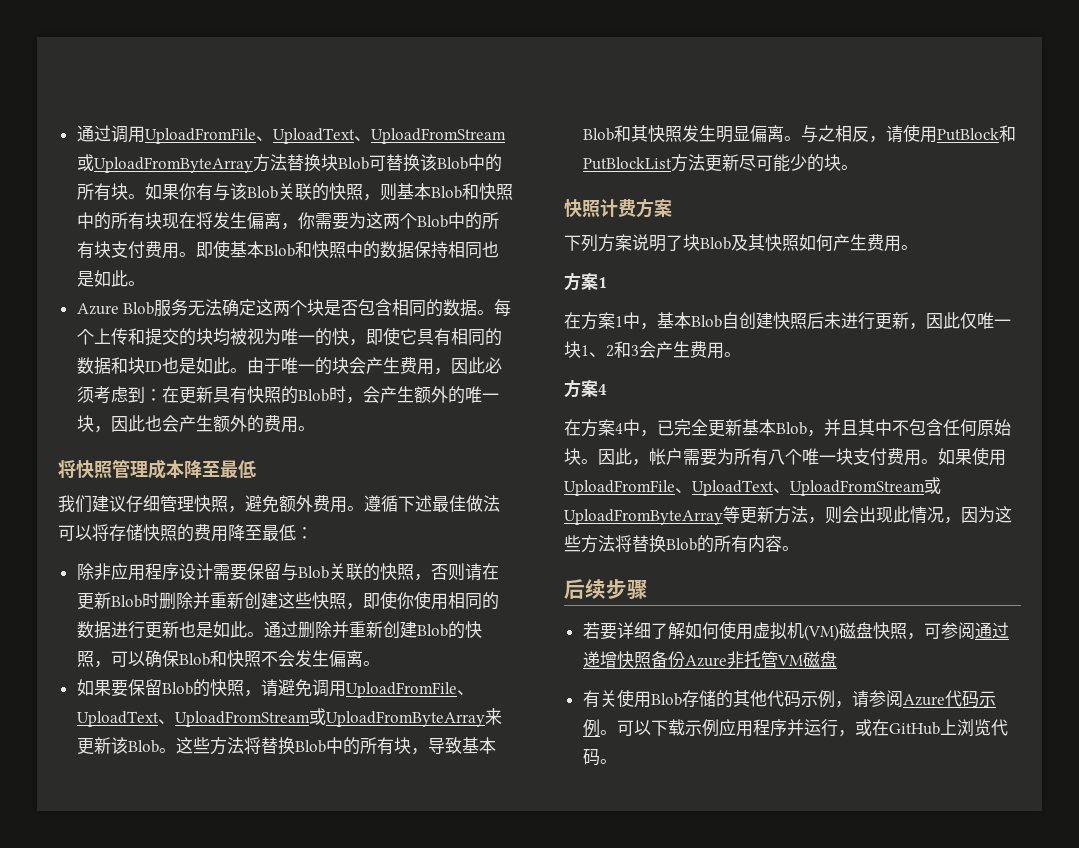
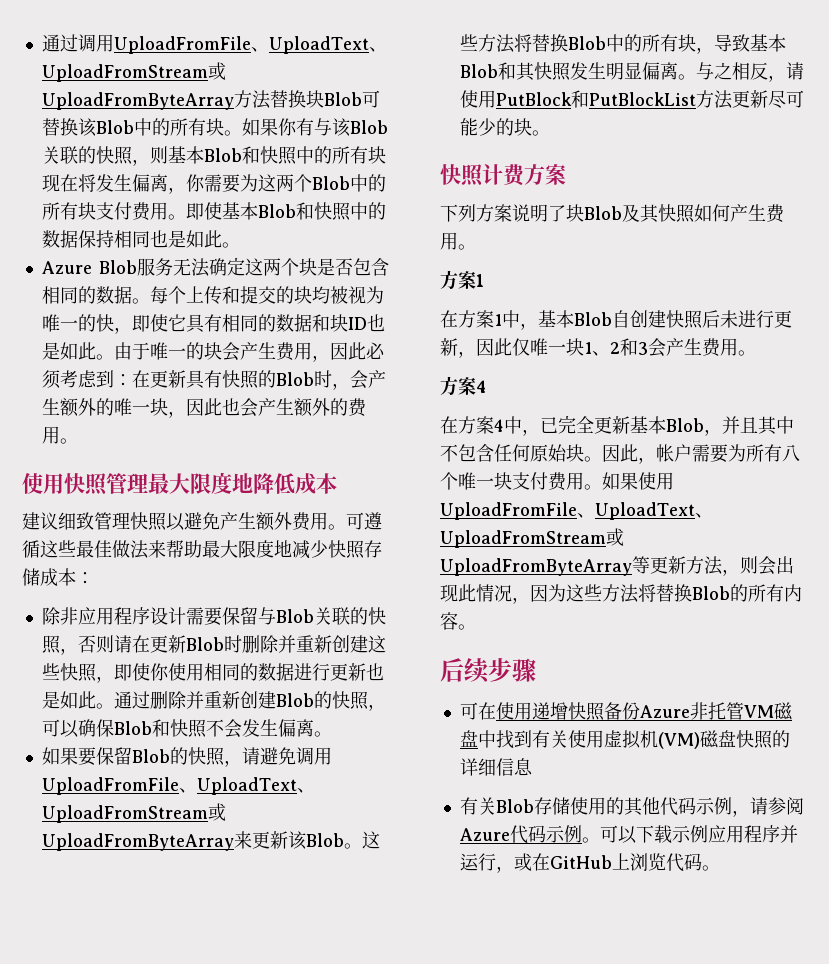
- 将快照管理成本降至最低
- 我们建议仔细管理快照，避免额外费用。遵循下述最佳做法可以将存储快照的费用降至最低：
+ 使用快照管理最大限度地降低成本
+ 建议细致管理快照以避免产生额外费用。可遵循这些最佳做法来帮助最大限度地减少快照存储成本：
- 若要详细了解如何使用虚拟机(VM)磁盘快照，可参阅通过递增快照备份Azure非托管VM磁盘
- 有关使用Blob存储的其他代码示例，请参阅Azure代码示例。
+ 可在使用递增快照备份Azure非托管VM磁盘中找到有关使用虚拟机(VM)磁盘快照的详细信息
+ 有关Blob存储使用的其他代码示例，请参阅Azure代码示例。

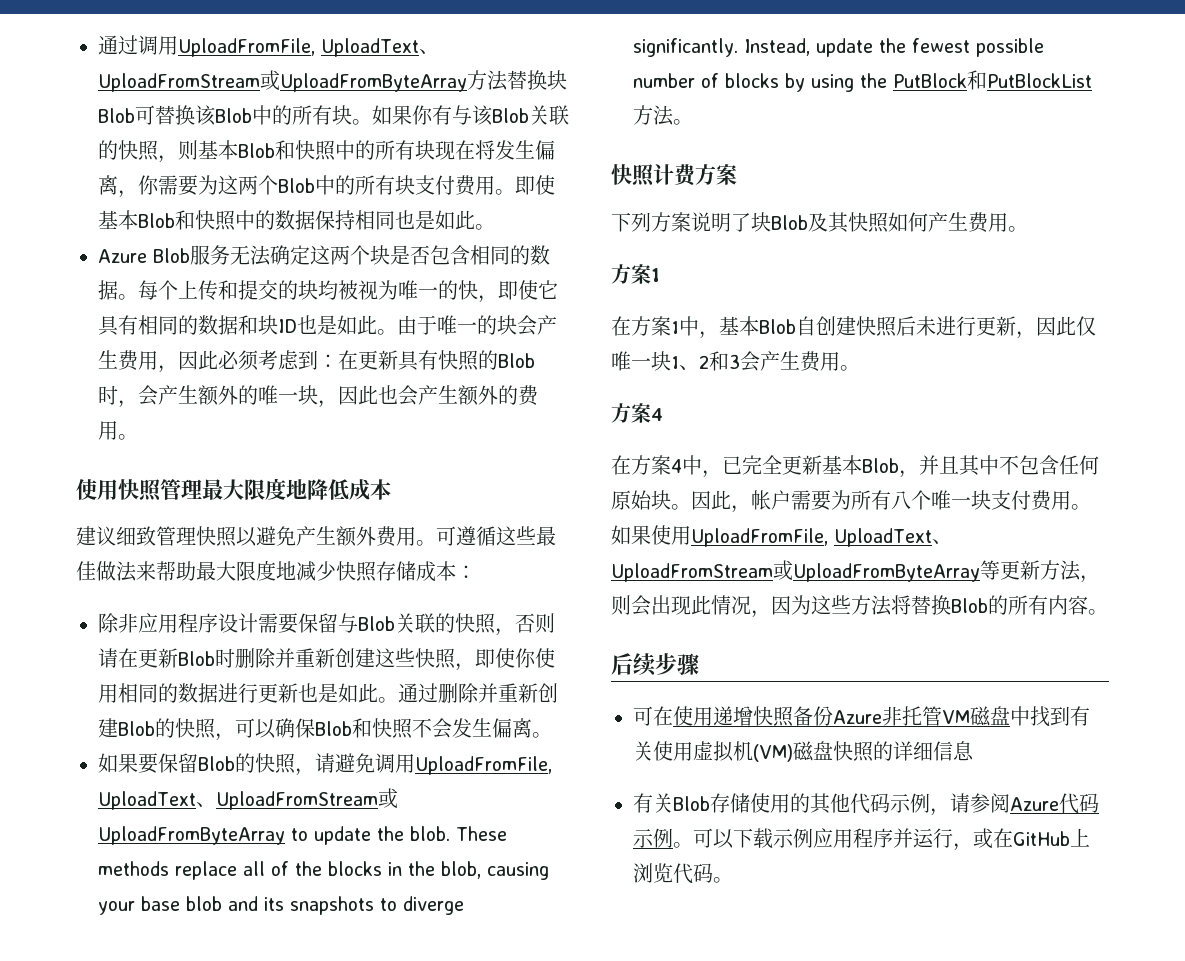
- 通过调用UploadFromFile、UploadText、UploadFromStream或UploadFromByteArray方法替换块Blob可替换该Blob中的所有块。
+ 通过调用UploadFromFile, UploadText、UploadFromStream或UploadFromByteArray方法替换块Blob可替换该Blob中的所有块。
- 如果要保留Blob的快照，请避免调用UploadFromFile、UploadText、UploadFromStream或UploadFromByteArray来更新该Blob。这些方法将替换Blob中的所有块，导致基本Blob和其快照发生明显偏离。与之相反，请使用PutBlock和PutBlockList方法更新尽可能少的块。
+ 如果要保留Blob的快照，请避免调用UploadFromFile, UploadText、UploadFromStream或UploadFromByteArray to update the blob. These methods replace all of the blocks in the blob, causing your base blob and its snapshots to diverge significantly. Instead, update the fewest possible number of blocks by using the PutBlock和PutBlockList方法。
- 如果使用UploadFromFile、UploadText、UploadFromStream或UploadFromByteArray等更新方法，则会出现此情况，因为这些方法将替换Blob的所有内容。
+ 如果使用UploadFromFile, UploadText、UploadFromStream或UploadFromByteArray等更新方法，则会出现此情况，因为这些方法将替换Blob的所有内容。

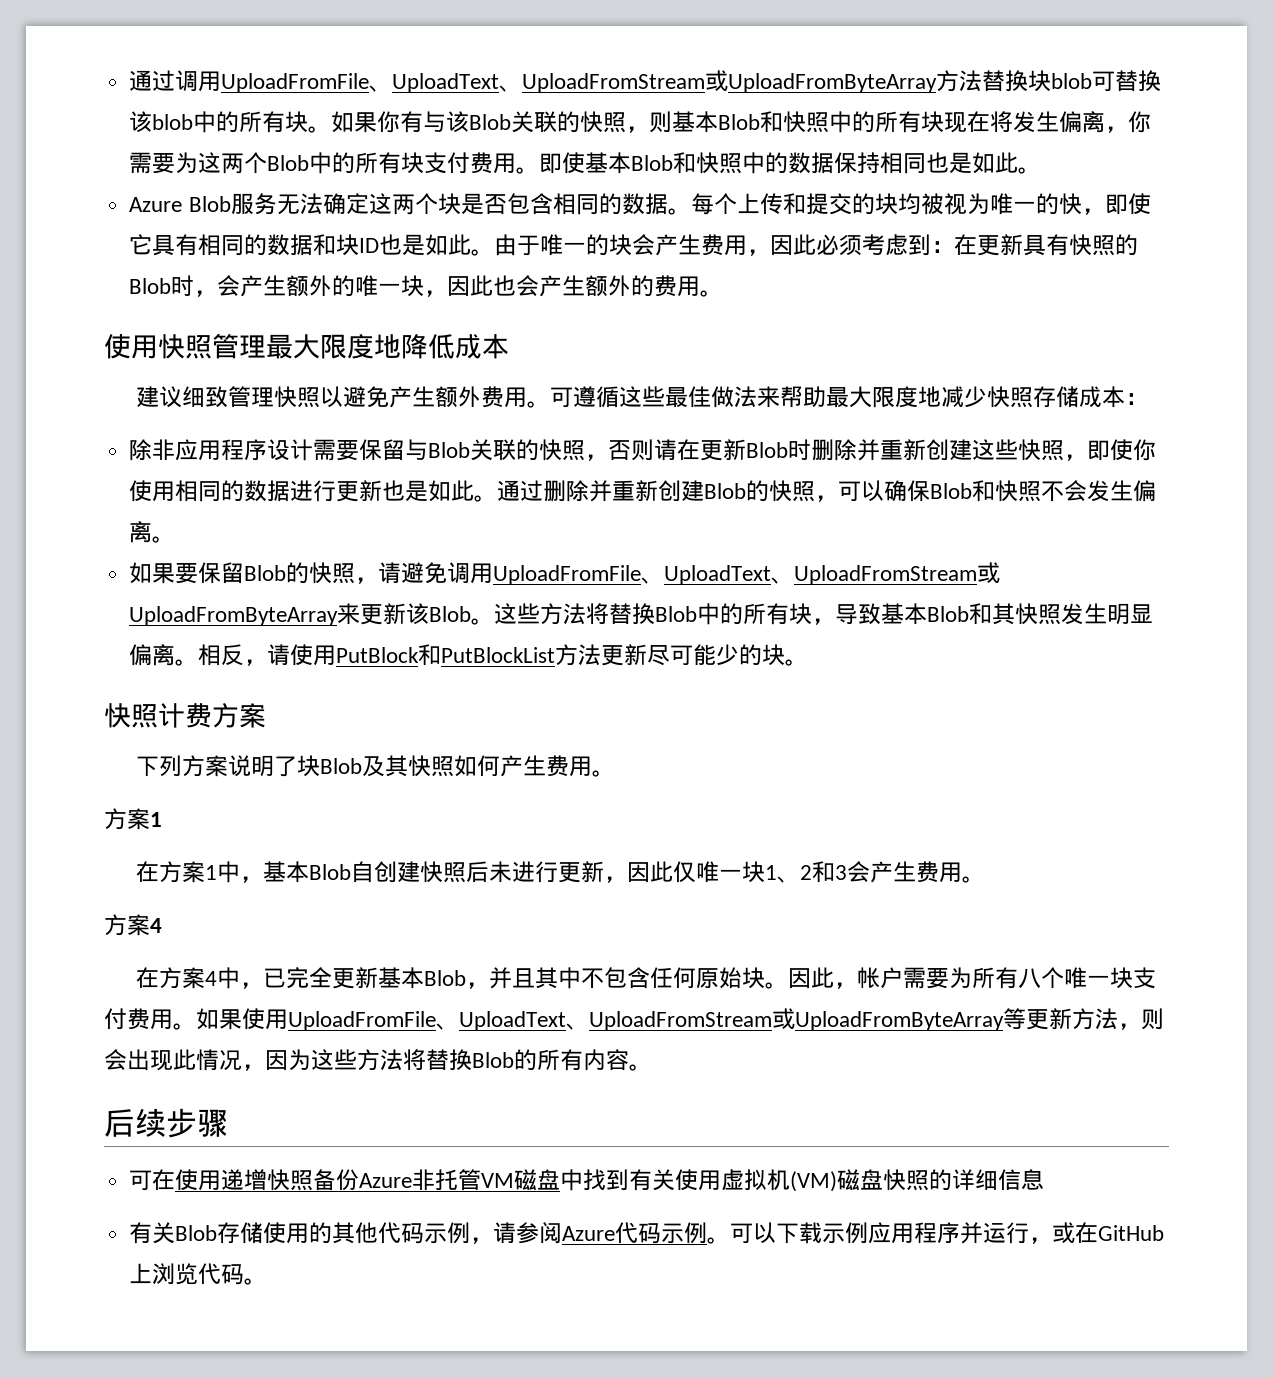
- 通过调用UploadFromFile, UploadText、UploadFromStream或UploadFromByteArray方法替换块Blob可替换该Blob中的所有块。
+ 通过调用UploadFromFile、UploadText、UploadFromStream或UploadFromByteArray方法替换块blob可替换该blob中的所有块。
- 如果要保留Blob的快照，请避免调用UploadFromFile, UploadText、UploadFromStream或UploadFromByteArray to update the blob. These methods replace all of the blocks in the blob, causing your base blob and its snapshots to diverge significantly. Instead, update the fewest possible number of blocks by using the PutBlock和PutBlockList方法。
+ 如果要保留Blob的快照，请避免调用UploadFromFile、UploadText、UploadFromStream或UploadFromByteArray来更新该Blob。这些方法将替换Blob中的所有块，导致基本Blob和其快照发生明显偏离。相反，请使用PutBlock和PutBlockList方法更新尽可能少的块。
- 如果使用UploadFromFile, UploadText、UploadFromStream或UploadFromByteArray等更新方法，则会出现此情况，因为这些方法将替换Blob的所有内容。
+ 如果使用UploadFromFile、UploadText、UploadFromStream或UploadFromByteArray等更新方法，则会出现此情况，因为这些方法将替换Blob的所有内容。

